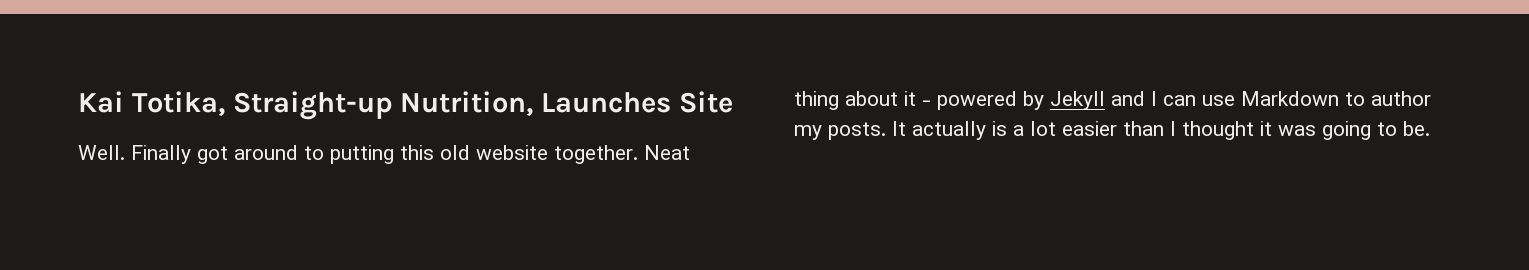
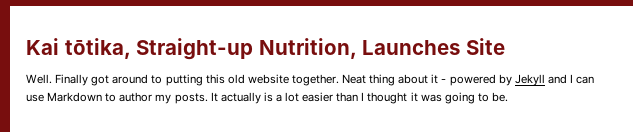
- Kai Totika, Straight-up Nutrition, Launches Site
+ Kai tōtika, Straight-up Nutrition, Launches Site

